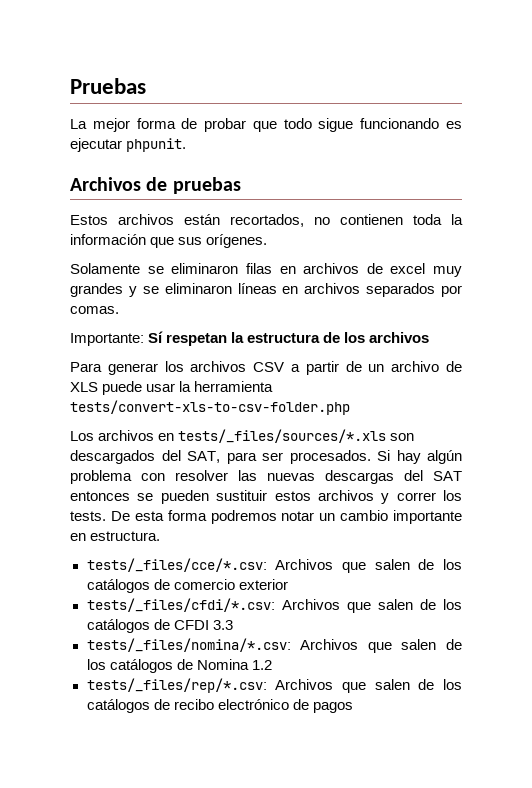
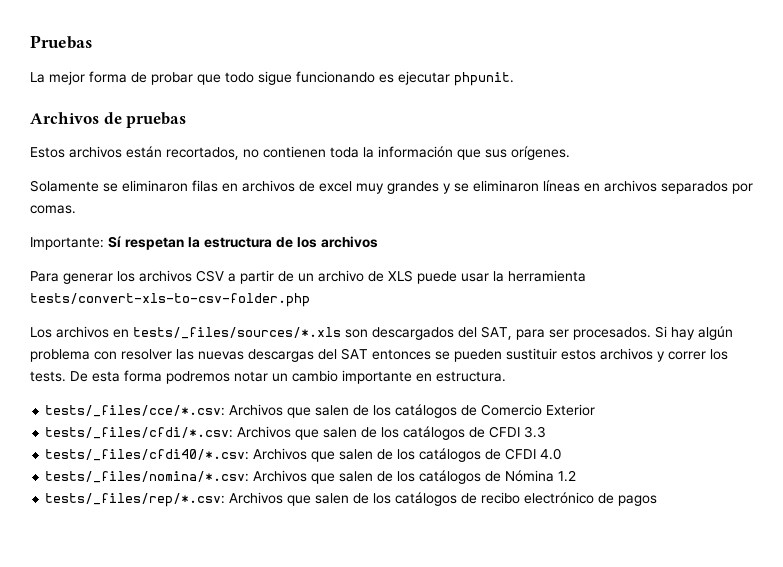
- tests/_files/cce/*.csv: Archivos que salen de los catálogos de comercio exterior
+ tests/_files/cce/*.csv: Archivos que salen de los catálogos de Comercio Exterior
+ tests/_files/cfdi40/*.csv: Archivos que salen de los catálogos de CFDI 4.0
- tests/_files/nomina/*.csv: Archivos que salen de los catálogos de Nomina 1.2
+ tests/_files/nomina/*.csv: Archivos que salen de los catálogos de Nómina 1.2

